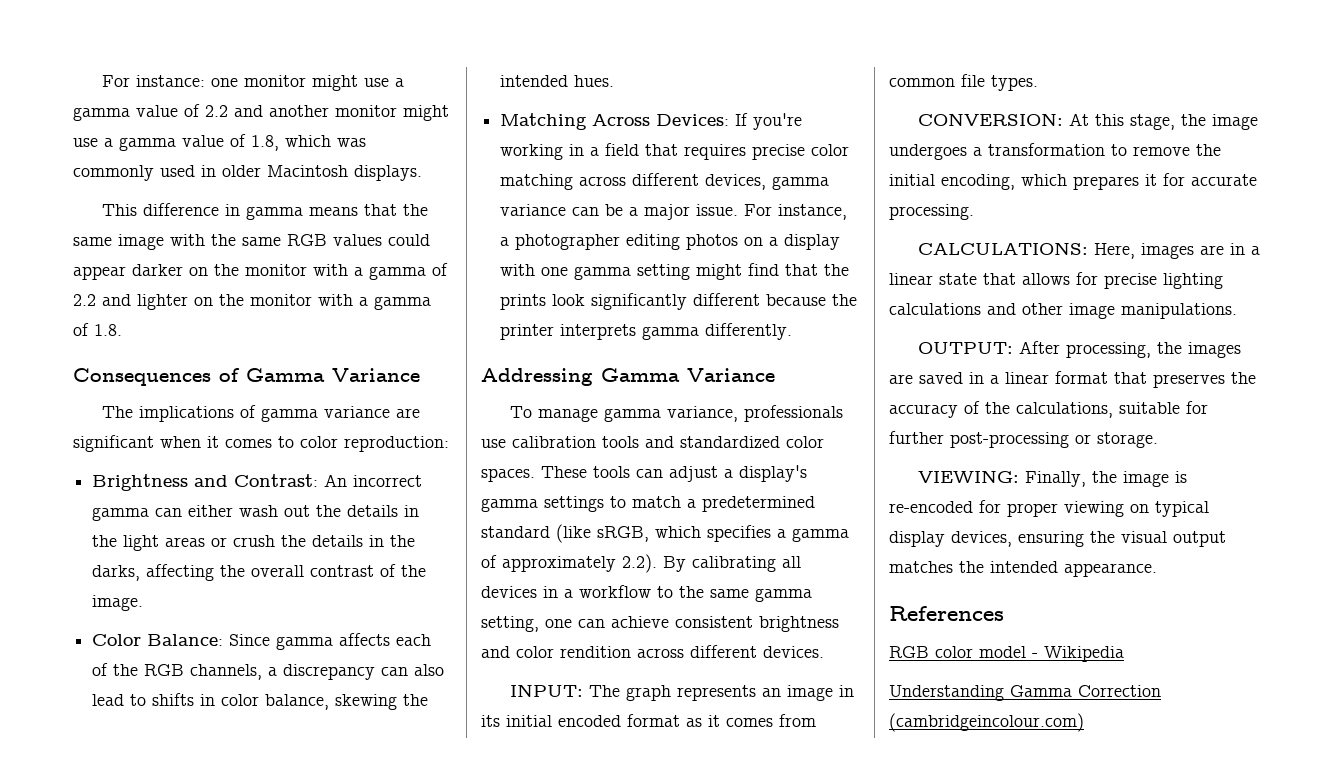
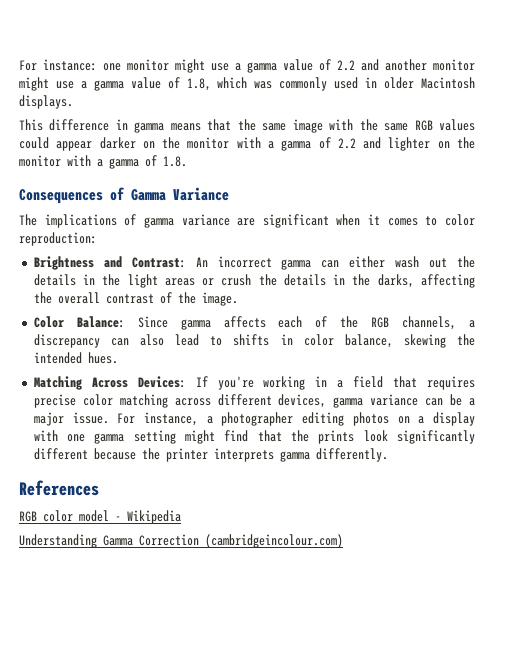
- Addressing Gamma Variance
- To manage gamma variance, professionals use calibration tools and standardized color spaces. These tools can adjust a display's gamma settings to match a predetermined standard (like sRGB, which specifies a gamma of approximately 2.2). By calibrating all devices in a workflow to the same gamma setting, one can achieve consistent brightness and color rendition across different devices.
- INPUT: The graph represents an image in its initial encoded format as it comes from common file types.
- CONVERSION: At this stage, the image undergoes a transformation to remove the initial encoding, which prepares it for accurate processing.
- CALCULATIONS: Here, images are in a linear state that allows for precise lighting calculations and other image manipulations.
- OUTPUT: After processing, the images are saved in a linear format that preserves the accuracy of the calculations, suitable for further post-processing or storage.
- VIEWING: Finally, the image is re-encoded for proper viewing on typical display devices, ensuring the visual output matches the intended appearance.

